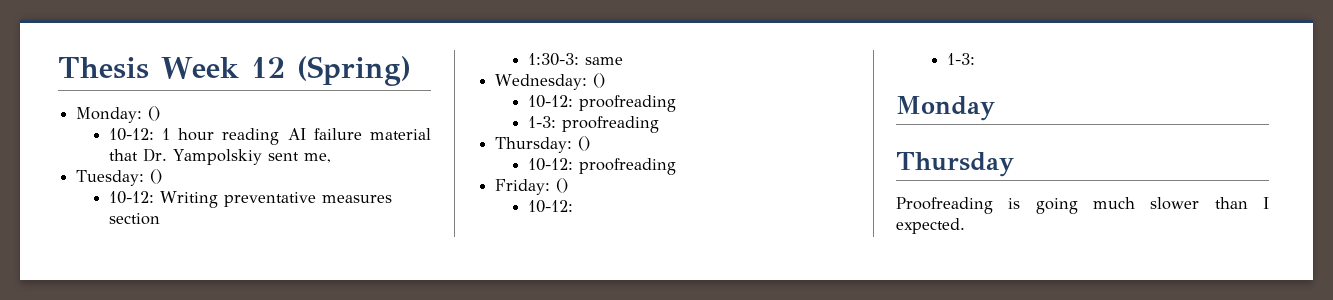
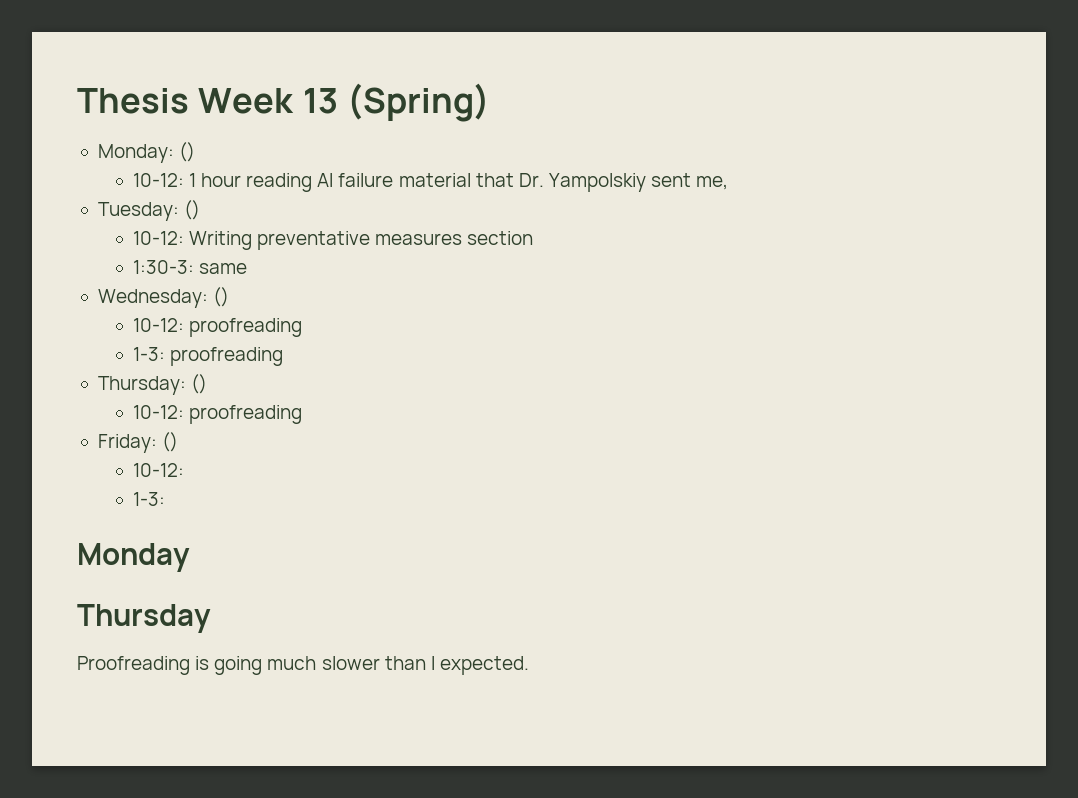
- Thesis Week 12 (Spring)
+ Thesis Week 13 (Spring)

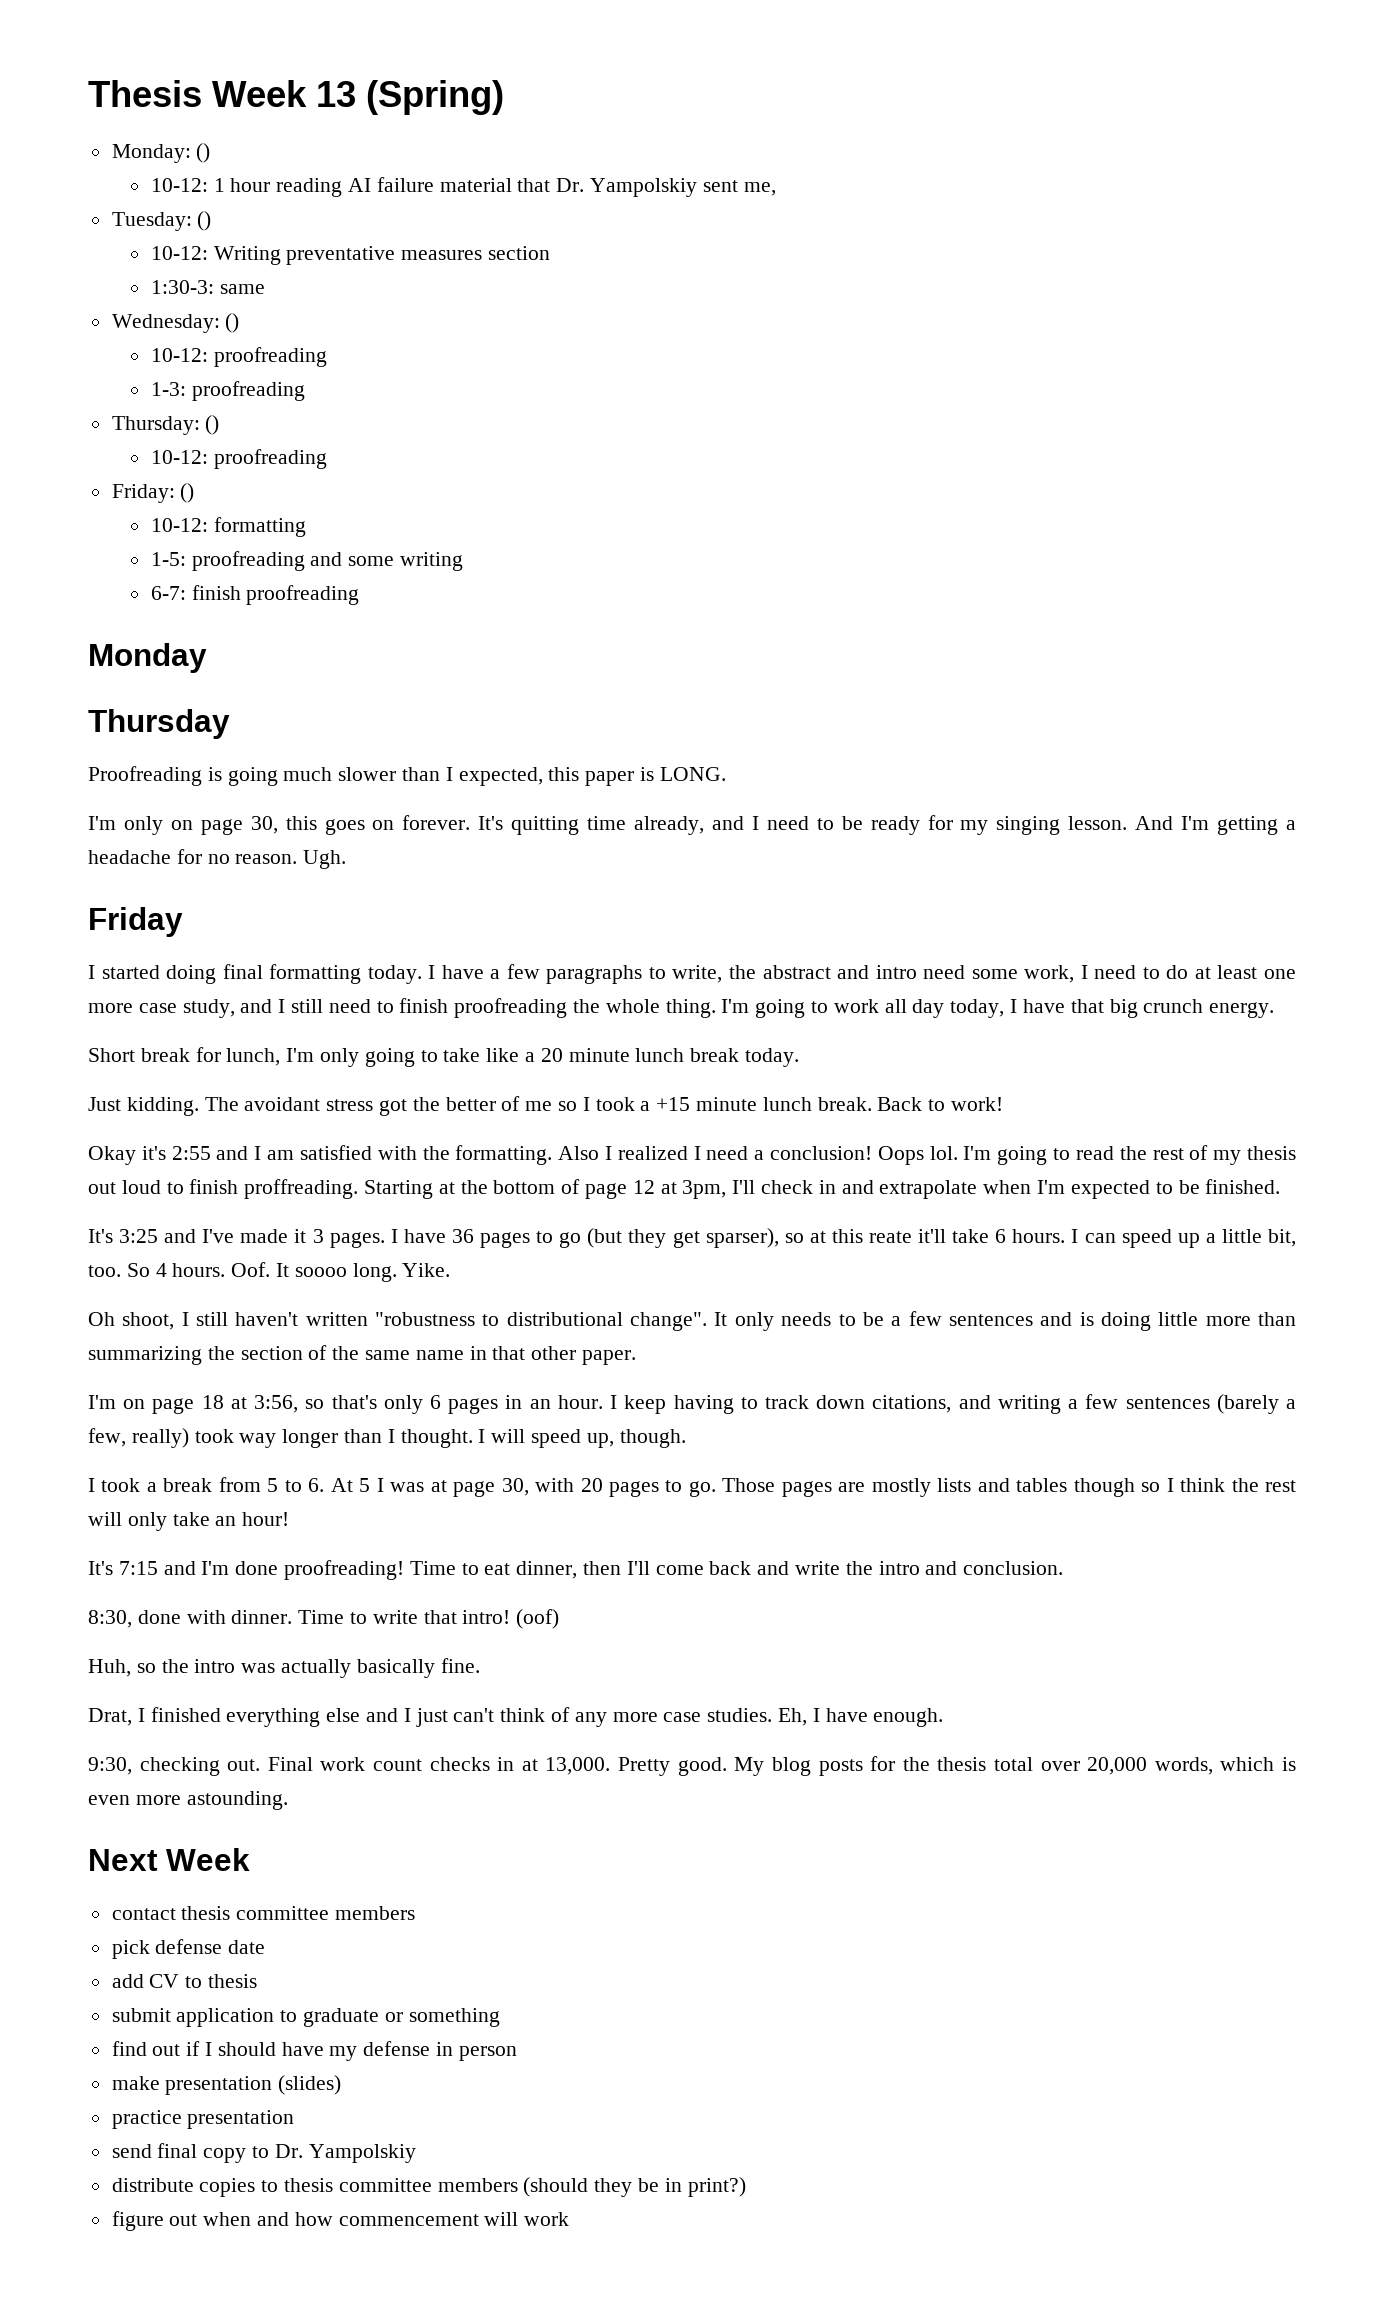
  Friday: ()
- 10-12:
- 1-3:
+ 10-12: formatting
+ 1-5: proofreading and some writing
+ 6-7: finish proofreading
- Proofreading is going much slower than I expected.
+ Proofreading is going much slower than I expected, this paper is LONG.
+ I'm only on page 30, this goes on forever. It's quitting time already, and I need to be ready for my singing lesson. And I'm getting a headache for no reason. Ugh.
+ Friday
+ I started doing final formatting today. I have a few paragraphs to write, the abstract and intro need some work, I need to do at least one more case study, and I still need to finish proofreading the whole thing. I'm going to work all day today, I have that big crunch energy.
+ Short break for lunch, I'm only going to take like a 20 minute lunch break today.
+ Just kidding. The avoidant stress got the better of me so I took a +15 minute lunch break. Back to work!
+ Okay it's 2:55 and I am satisfied with the formatting. Also I realized I need a conclusion! Oops lol. I'm going to read the rest of my thesis out loud to finish proffreading. Starting at the bottom of page 12 at 3pm, I'll check in and extrapolate when I'm expected to be finished.
+ It's 3:25 and I've made it 3 pages. I have 36 pages to go (but they get sparser), so at this reate it'll take 6 hours. I can speed up a little bit, too. So 4 hours. Oof. It soooo long. Yike.
+ Oh shoot, I still haven't written "robustness to distributional change". It only needs to be a few sentences and is doing little more than summarizing the section of the same name in that other paper.
+ I'm on page 18 at 3:56, so that's only 6 pages in an hour. I keep having to track down citations, and writing a few sentences (barely a few, really) took way longer than I thought. I will speed up, though.
+ I took a break from 5 to 6. At 5 I was at page 30, with 20 pages to go. Those pages are mostly lists and tables though so I think the rest will only take an hour!
+ It's 7:15 and I'm done proofreading! Time to eat dinner, then I'll come back and write the intro and conclusion.
+ 8:30, done with dinner. Time to write that intro! (oof)
+ Huh, so the intro was actually basically fine.
+ Drat, I finished everything else and I just can't think of any more case studies. Eh, I have enough.
+ 9:30, checking out. Final work count checks in at 13,000. Pretty good. My blog posts for the thesis total over 20,000 words, which is even more astounding.
+ Next Week
+ contact thesis committee members
+ pick defense date
+ add CV to thesis
+ submit application to graduate or something
+ find out if I should have my defense in person
+ make presentation (slides)
+ practice presentation
+ send final copy to Dr. Yampolskiy
+ distribute copies to thesis committee members (should they be in print?)
+ figure out when and how commencement will work

